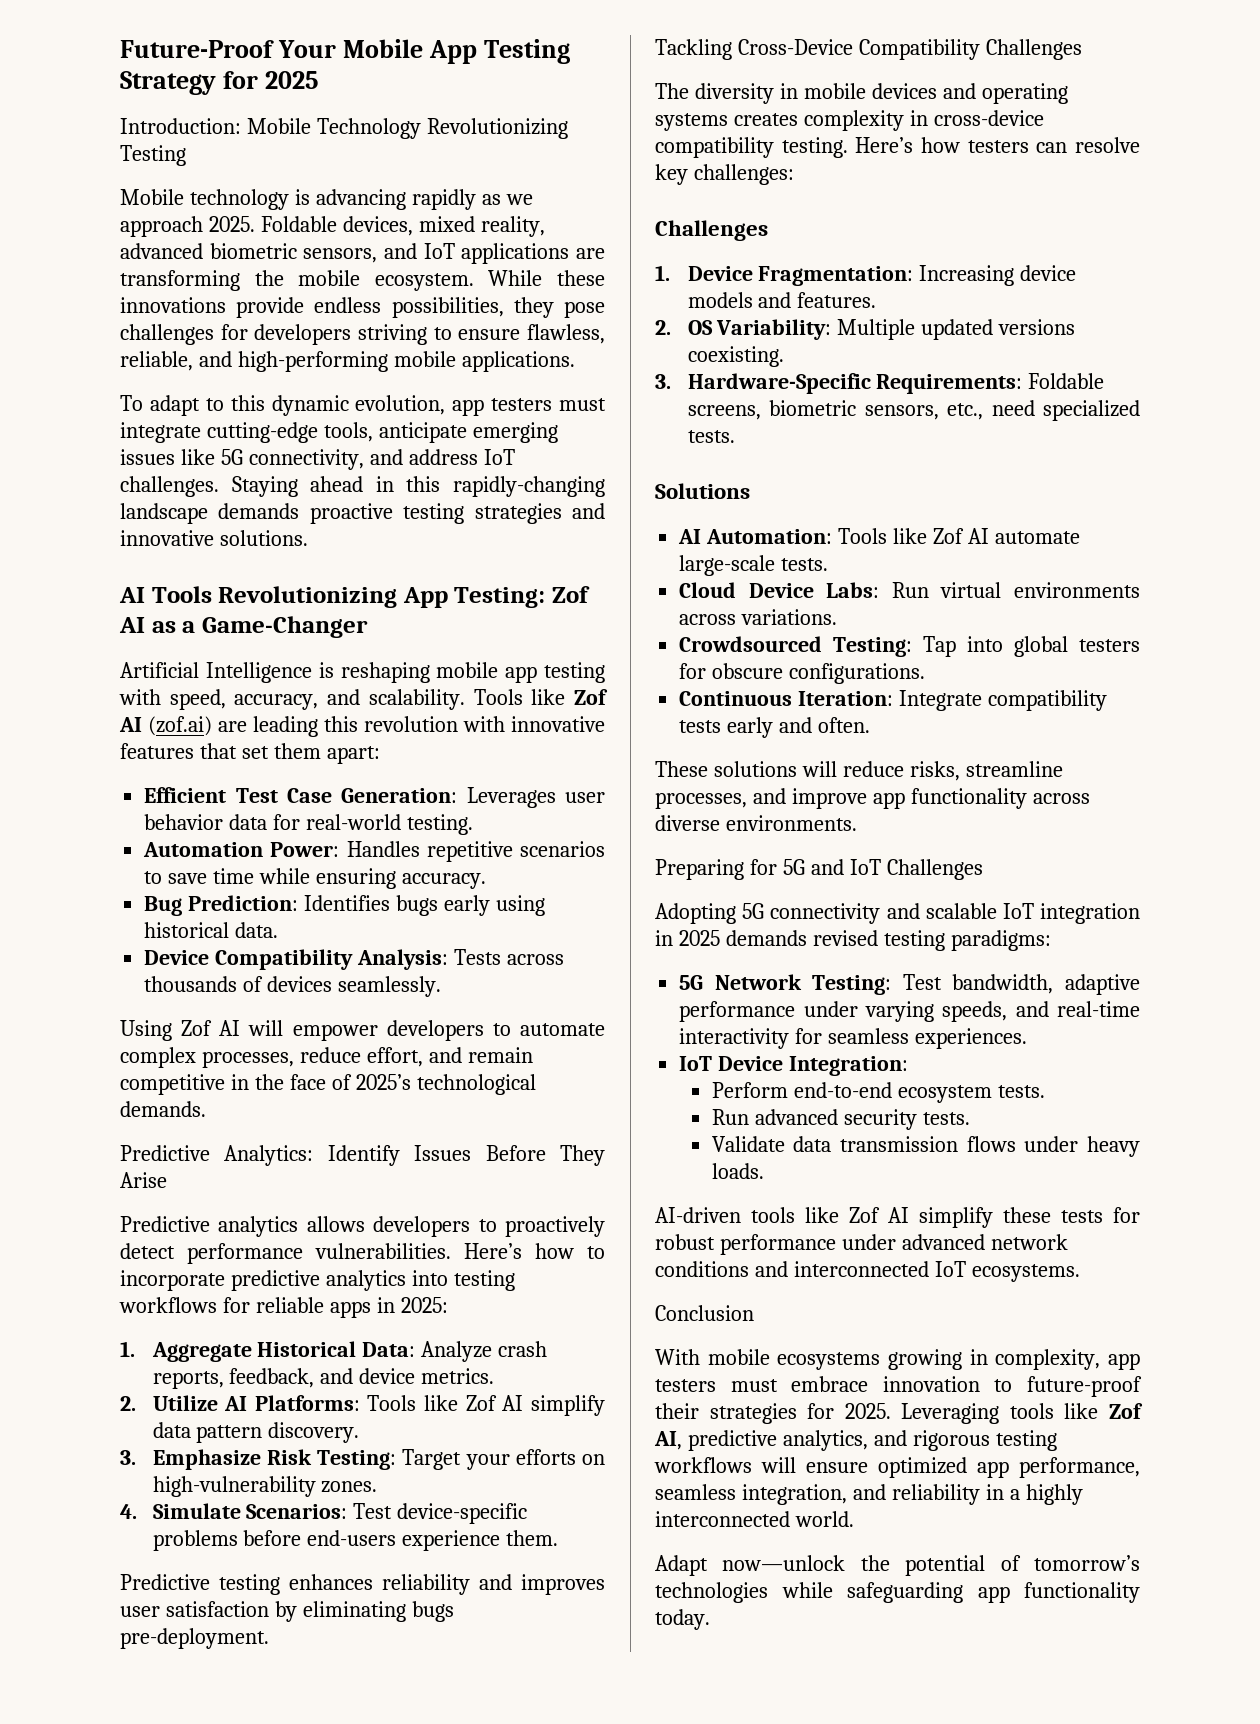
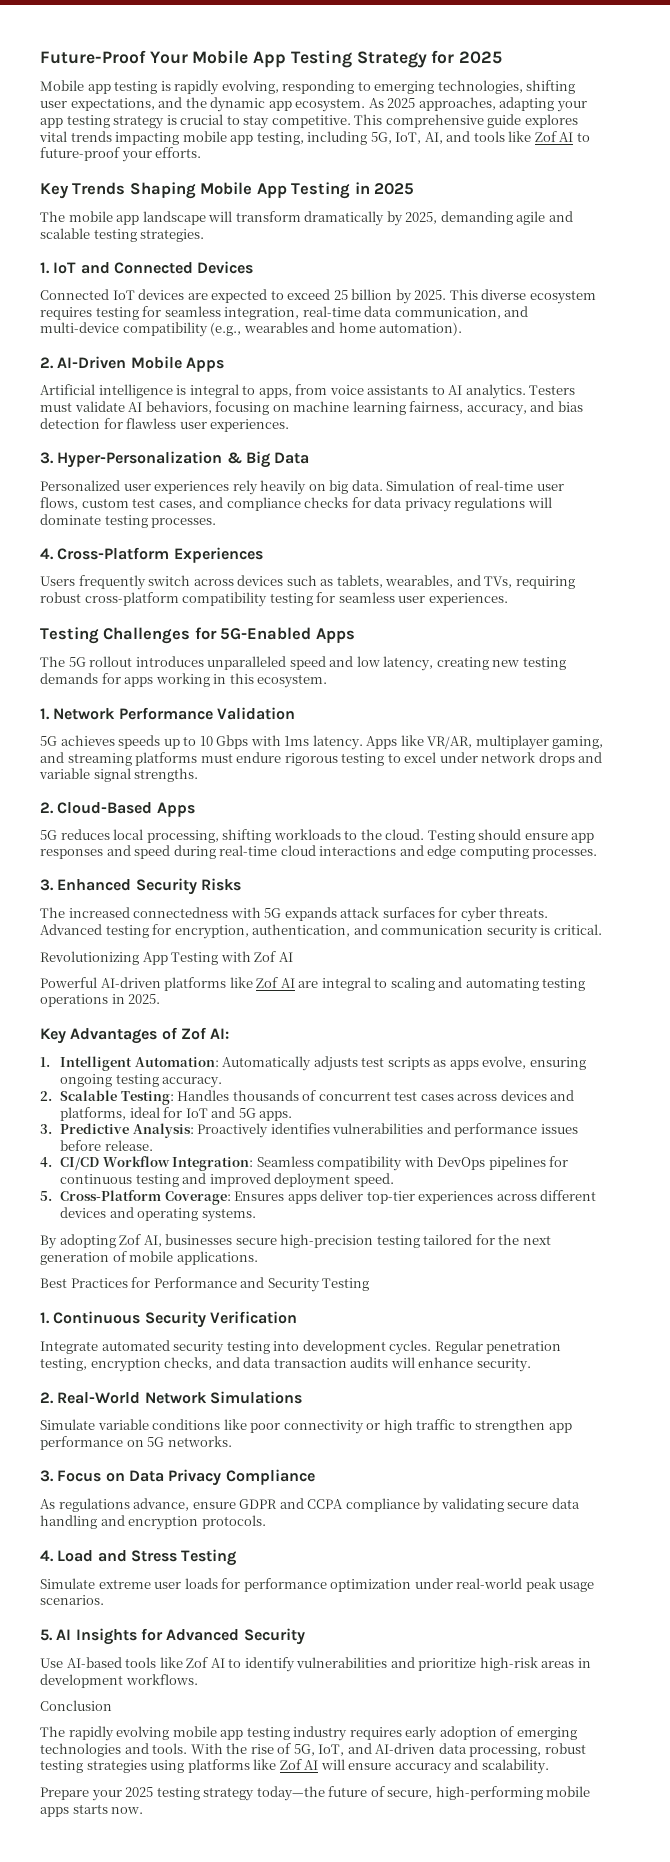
- Introduction: Mobile Technology Revolutionizing Testing
- Mobile technology is advancing rapidly as we approach 2025. Foldable devices, mixed reality, advanced biometric sensors, and IoT applications are transforming the mobile ecosystem. While these innovations provide endless possibilities, they pose challenges for developers striving to ensure flawless, reliable, and high-performing mobile applications.
- To adapt to this dynamic evolution, app testers must integrate cutting-edge tools, anticipate emerging issues like 5G connectivity, and address IoT challenges. Staying ahead in this rapidly-changing landscape demands proactive testing strategies and innovative solutions.
- AI Tools Revolutionizing App Testing: Zof AI as a Game-Changer
- Artificial Intelligence is reshaping mobile app testing with speed, accuracy, and scalability. Tools like Zof AI (zof.ai) are leading this revolution with innovative features that set them apart:
- Efficient Test Case Generation: Leverages user behavior data for real-world testing.
- Automation Power: Handles repetitive scenarios to save time while ensuring accuracy.
- Bug Prediction: Identifies bugs early using historical data.
- Device Compatibility Analysis: Tests across thousands of devices seamlessly.
- Using Zof AI will empower developers to automate complex processes, reduce effort, and remain competitive in the face of 2025’s technological demands.
- Predictive Analytics: Identify Issues Before They Arise
- Predictive analytics allows developers to proactively detect performance vulnerabilities. Here’s how to incorporate predictive analytics into testing workflows for reliable apps in 2025:
- 1. Aggregate Historical Data: Analyze crash reports, feedback, and device metrics.
- 2. Utilize AI Platforms: Tools like Zof AI simplify data pattern discovery.
- 3. Emphasize Risk Testing: Target your efforts on high-vulnerability zones.
- 4. Simulate Scenarios: Test device-specific problems before end-users experience them.
- Predictive testing enhances reliability and improves user satisfaction by eliminating bugs pre-deployment.
- Tackling Cross-Device Compatibility Challenges
- The diversity in mobile devices and operating systems creates complexity in cross-device compatibility testing. Here’s how testers can resolve key challenges:
- Challenges
- 1. Device Fragmentation: Increasing device models and features.
- 2. OS Variability: Multiple updated versions coexisting.
- 3. Hardware-Specific Requirements: Foldable screens, biometric sensors, etc., need specialized tests.
- Solutions
- AI Automation: Tools like Zof AI automate large-scale tests.
- Cloud Device Labs: Run virtual environments across variations.
- Crowdsourced Testing: Tap into global testers for obscure configurations.
- Continuous Iteration: Integrate compatibility tests early and often.
- These solutions will reduce risks, streamline processes, and improve app functionality across diverse environments.
- Preparing for 5G and IoT Challenges
- Adopting 5G connectivity and scalable IoT integration in 2025 demands revised testing paradigms:
- 5G Network Testing: Test bandwidth, adaptive performance under varying speeds, and real-time interactivity for seamless experiences.
- IoT Device Integration:
- Perform end-to-end ecosystem tests.
- Run advanced security tests.
- Validate data transmission flows under heavy loads.
- AI-driven tools like Zof AI simplify these tests for robust performance under advanced network conditions and interconnected IoT ecosystems.
+ Mobile app testing is rapidly evolving, responding to emerging technologies, shifting user expectations, and the dynamic app ecosystem. As 2025 approaches, adapting your app testing strategy is crucial to stay competitive. This comprehensive guide explores vital trends impacting mobile app testing, including 5G, IoT, AI, and tools like Zof AI to future-proof your efforts.
+ Key Trends Shaping Mobile App Testing in 2025
+ The mobile app landscape will transform dramatically by 2025, demanding agile and scalable testing strategies.
+ 1. IoT and Connected Devices
+ Connected IoT devices are expected to exceed 25 billion by 2025. This diverse ecosystem requires testing for seamless integration, real-time data communication, and multi-device compatibility (e.g., wearables and home automation).
+ 2. AI-Driven Mobile Apps
+ Artificial intelligence is integral to apps, from voice assistants to AI analytics. Testers must validate AI behaviors, focusing on machine learning fairness, accuracy, and bias detection for flawless user experiences.
+ 3. Hyper-Personalization & Big Data
+ Personalized user experiences rely heavily on big data. Simulation of real-time user flows, custom test cases, and compliance checks for data privacy regulations will dominate testing processes.
+ 4. Cross-Platform Experiences
+ Users frequently switch across devices such as tablets, wearables, and TVs, requiring robust cross-platform compatibility testing for seamless user experiences.
+ Testing Challenges for 5G-Enabled Apps
+ The 5G rollout introduces unparalleled speed and low latency, creating new testing demands for apps working in this ecosystem.
+ 1. Network Performance Validation
+ 5G achieves speeds up to 10 Gbps with 1ms latency. Apps like VR/AR, multiplayer gaming, and streaming platforms must endure rigorous testing to excel under network drops and variable signal strengths.
+ 2. Cloud-Based Apps
+ 5G reduces local processing, shifting workloads to the cloud. Testing should ensure app responses and speed during real-time cloud interactions and edge computing processes.
+ 3. Enhanced Security Risks
+ The increased connectedness with 5G expands attack surfaces for cyber threats. Advanced testing for encryption, authentication, and communication security is critical.
+ Revolutionizing App Testing with Zof AI
+ Powerful AI-driven platforms like Zof AI are integral to scaling and automating testing operations in 2025.
+ Key Advantages of Zof AI:
+ 1. Intelligent Automation: Automatically adjusts test scripts as apps evolve, ensuring ongoing testing accuracy.
+ 2. Scalable Testing: Handles thousands of concurrent test cases across devices and platforms, ideal for IoT and 5G apps.
+ 3. Predictive Analysis: Proactively identifies vulnerabilities and performance issues before release.
+ 4. CI/CD Workflow Integration: Seamless compatibility with DevOps pipelines for continuous testing and improved deployment speed.
+ 5. Cross-Platform Coverage: Ensures apps deliver top-tier experiences across different devices and operating systems.
+ By adopting Zof AI, businesses secure high-precision testing tailored for the next generation of mobile applications.
+ Best Practices for Performance and Security Testing
+ 1. Continuous Security Verification
+ Integrate automated security testing into development cycles. Regular penetration testing, encryption checks, and data transaction audits will enhance security.
+ 2. Real-World Network Simulations
+ Simulate variable conditions like poor connectivity or high traffic to strengthen app performance on 5G networks.
+ 3. Focus on Data Privacy Compliance
+ As regulations advance, ensure GDPR and CCPA compliance by validating secure data handling and encryption protocols.
+ 4. Load and Stress Testing
+ Simulate extreme user loads for performance optimization under real-world peak usage scenarios.
+ 5. AI Insights for Advanced Security
+ Use AI-based tools like Zof AI to identify vulnerabilities and prioritize high-risk areas in development workflows.
  Conclusion
- With mobile ecosystems growing in complexity, app testers must embrace innovation to future-proof their strategies for 2025. Leveraging tools like Zof AI, predictive analytics, and rigorous testing workflows will ensure optimized app performance, seamless integration, and reliability in a highly interconnected world.
- Adapt now—unlock the potential of tomorrow’s technologies while safeguarding app functionality today.
+ The rapidly evolving mobile app testing industry requires early adoption of emerging technologies and tools. With the rise of 5G, IoT, and AI-driven data processing, robust testing strategies using platforms like Zof AI will ensure accuracy and scalability.
+ Prepare your 2025 testing strategy today—the future of secure, high-performing mobile apps starts now.

